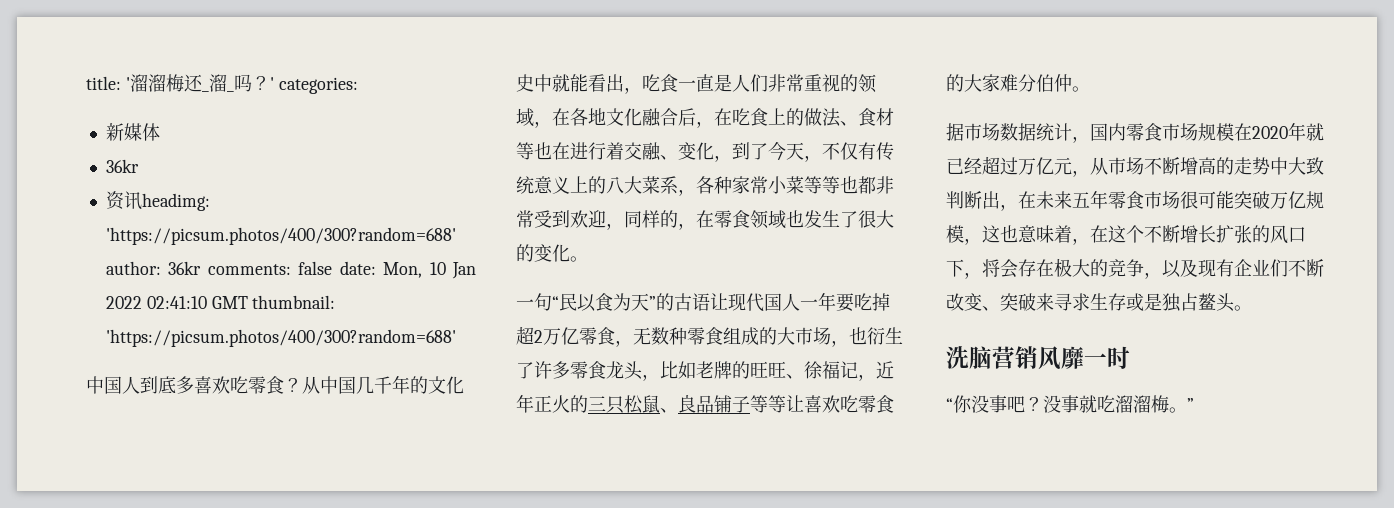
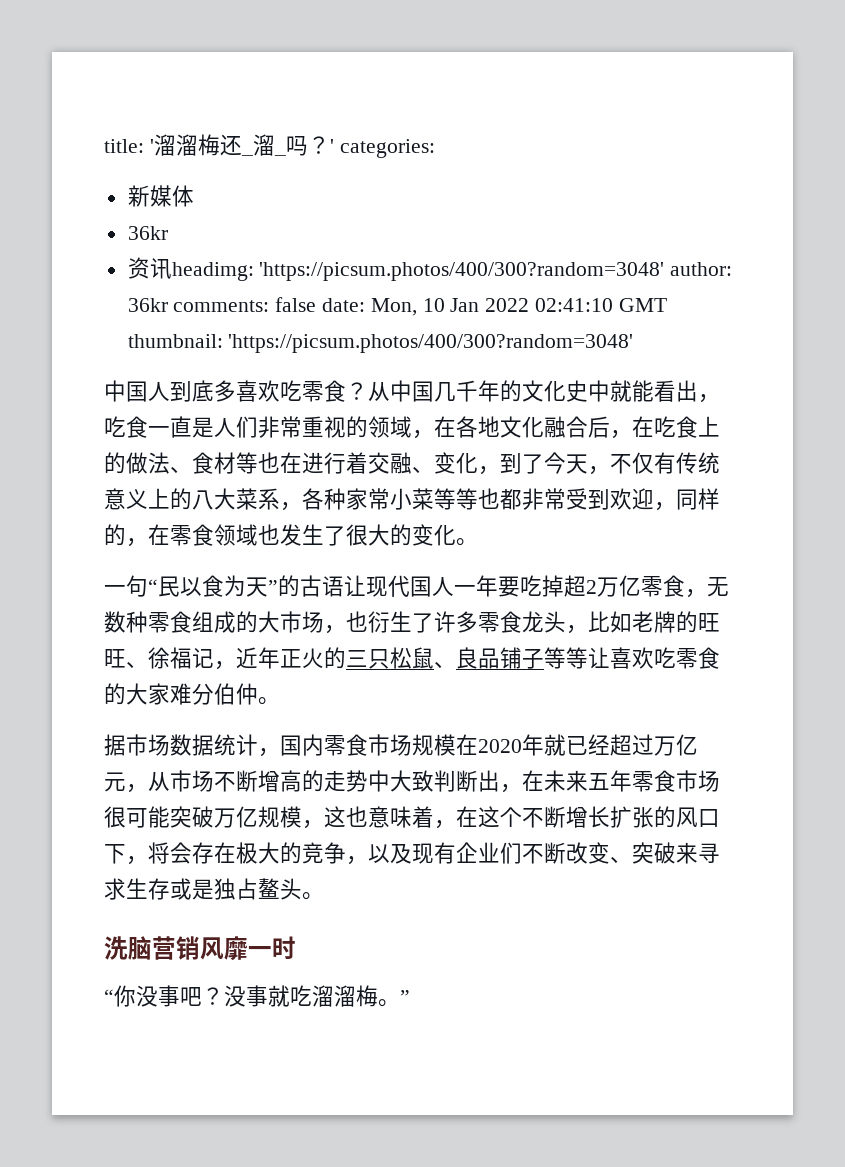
- 资讯headimg: 'https://picsum.photos/400/300?random=688' author: 36kr comments: false date: Mon, 10 Jan 2022 02:41:10 GMT thumbnail: 'https://picsum.photos/400/300?random=688'
+ 资讯headimg: 'https://picsum.photos/400/300?random=3048' author: 36kr comments: false date: Mon, 10 Jan 2022 02:41:10 GMT thumbnail: 'https://picsum.photos/400/300?random=3048'

